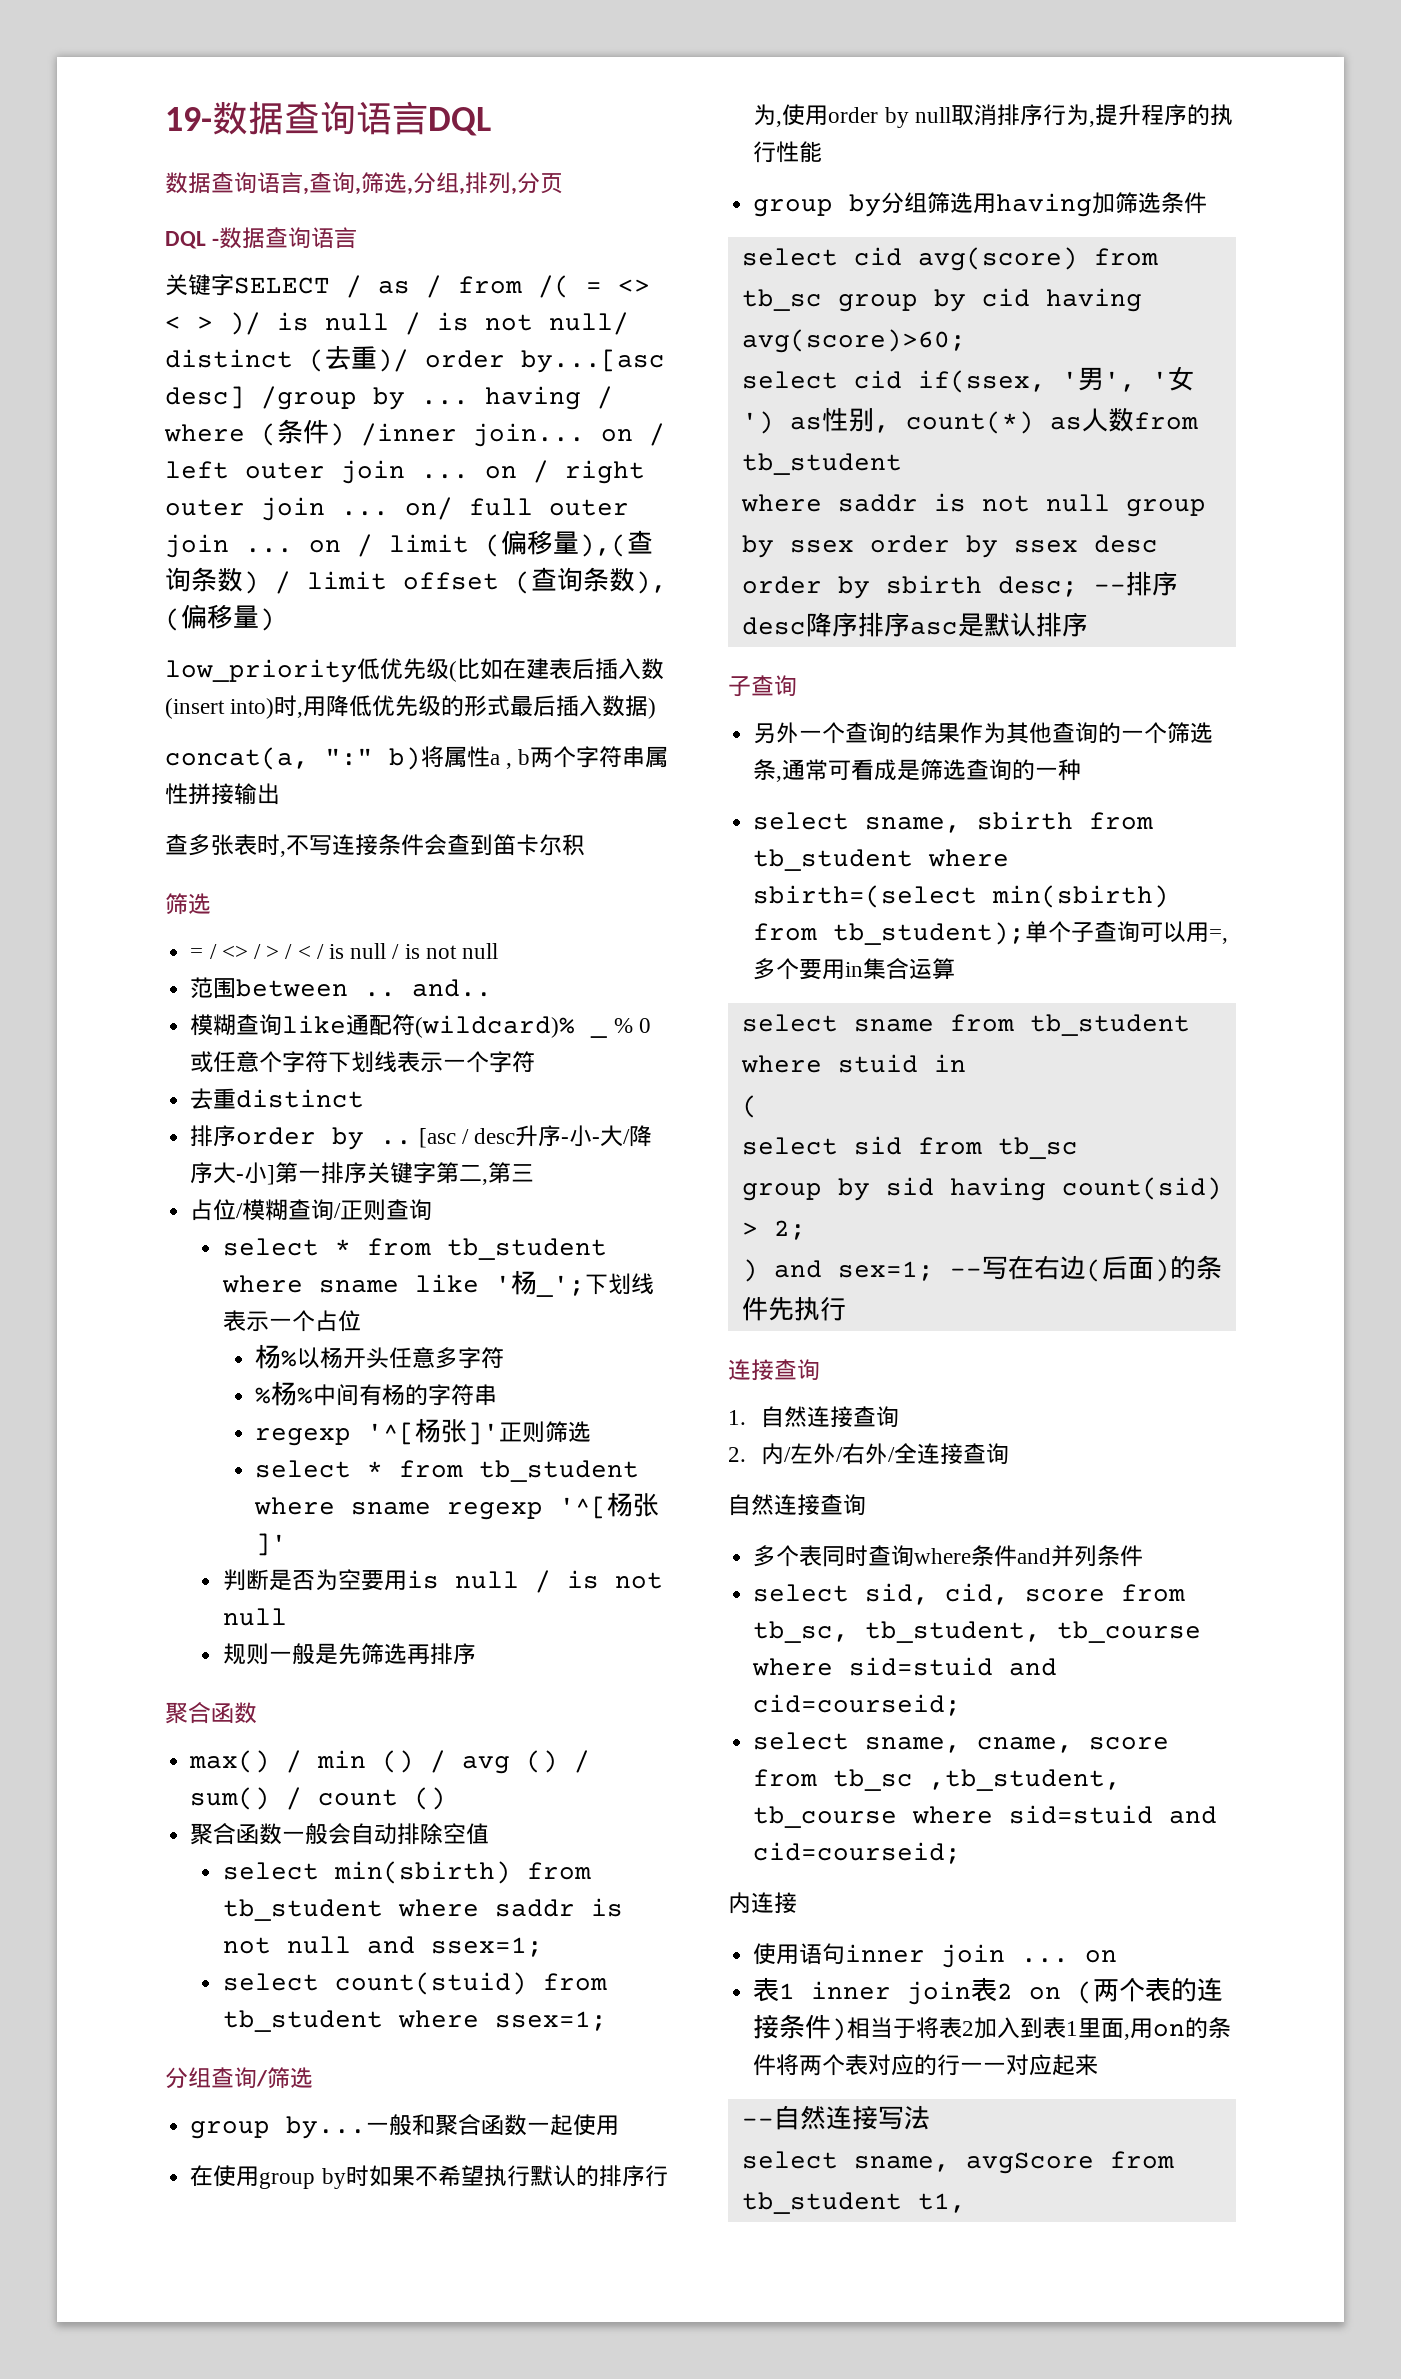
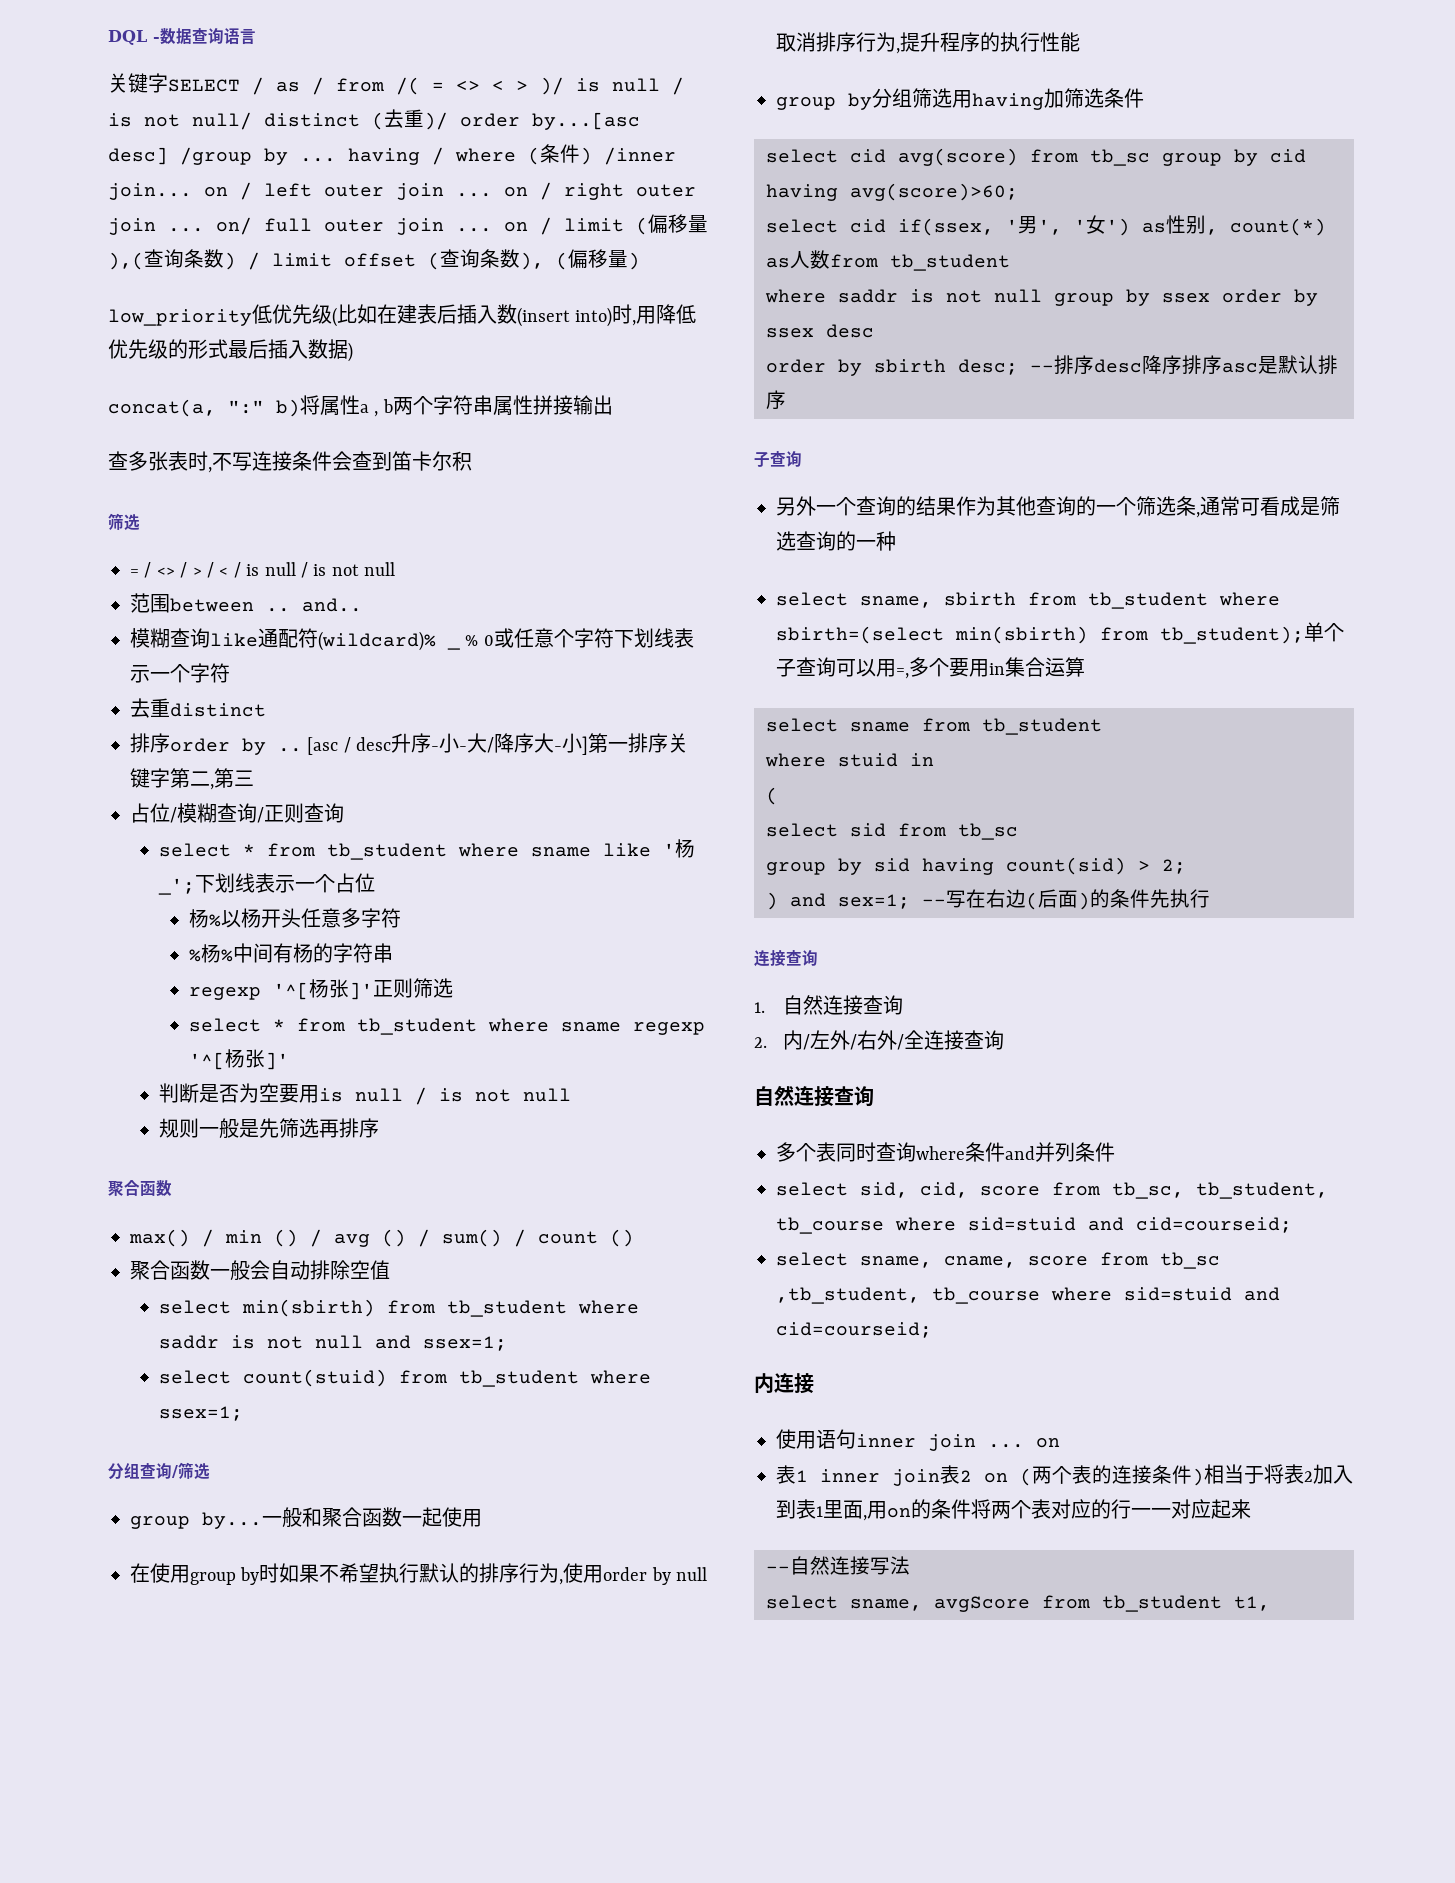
- 19-数据查询语言DQL
- 数据查询语言,查询,筛选,分组,排列,分页

